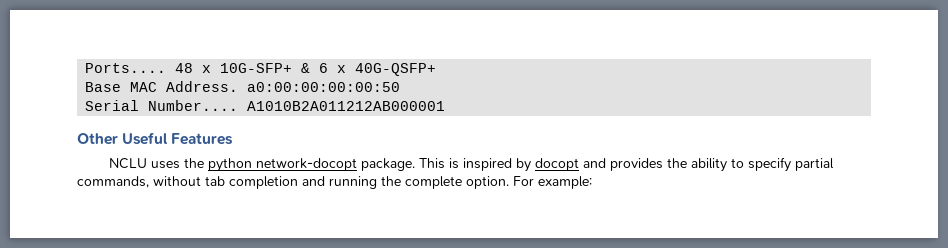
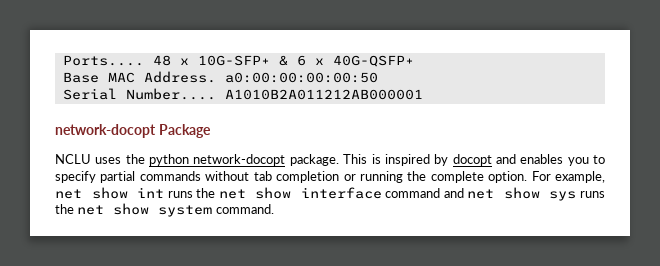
- Other Useful Features
+ network-docopt Package
- This is inspired by docopt and provides the ability to specify partial commands, without tab completion and running the complete option.
+ This is inspired by docopt and enables you to specify partial commands without tab completion or running the complete option.
- For example:
+ For example, net show int runs the net show interface command and net show sys runs the net show system command.

